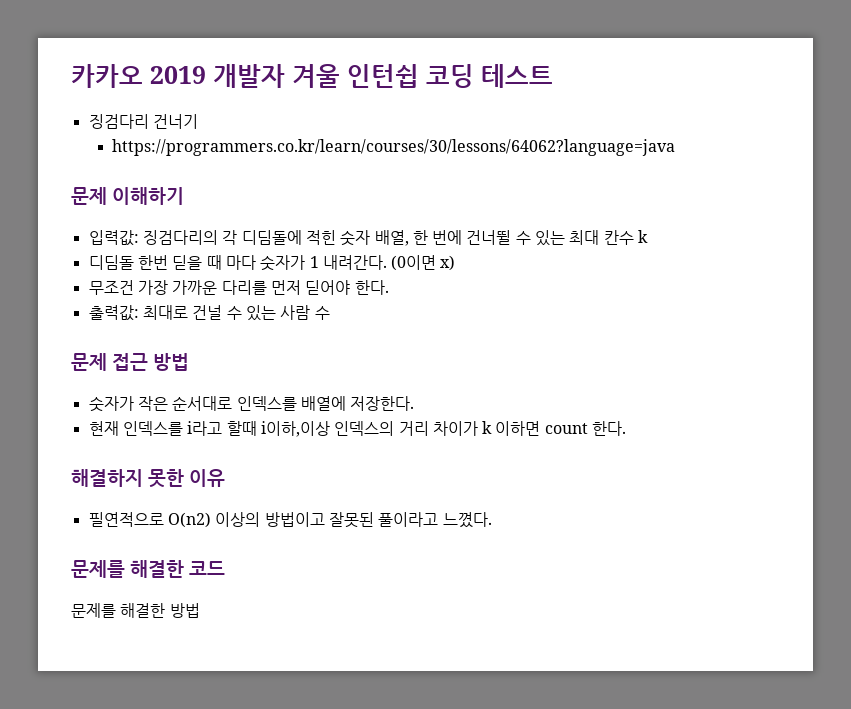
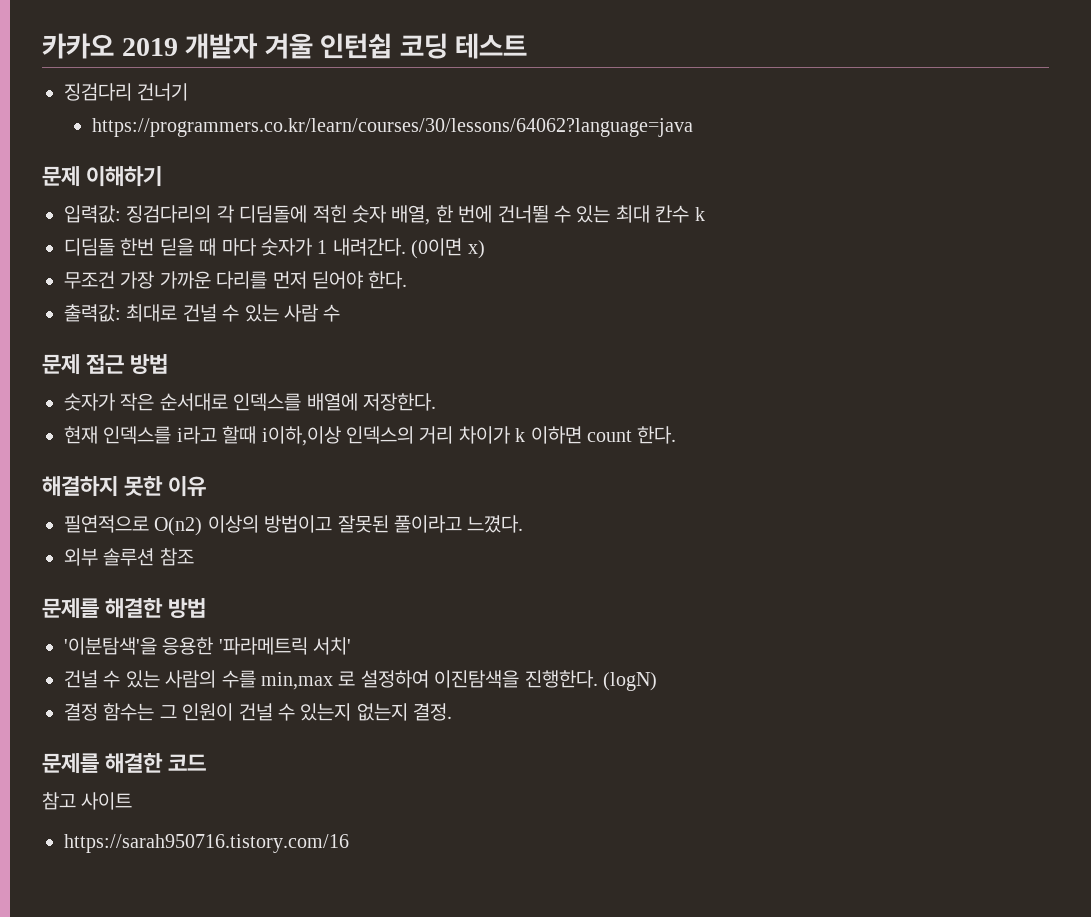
+ 외부 솔루션 참조
+ 문제를 해결한 방법
+ '이분탐색'을 응용한 '파라메트릭 서치'
+ 건널 수 있는 사람의 수를 min,max 로 설정하여 이진탐색을 진행한다. (logN)
+ 결정 함수는 그 인원이 건널 수 있는지 없는지 결정.
- 문제를 해결한 방법
+ 참고 사이트
+ https://sarah950716.tistory.com/16

